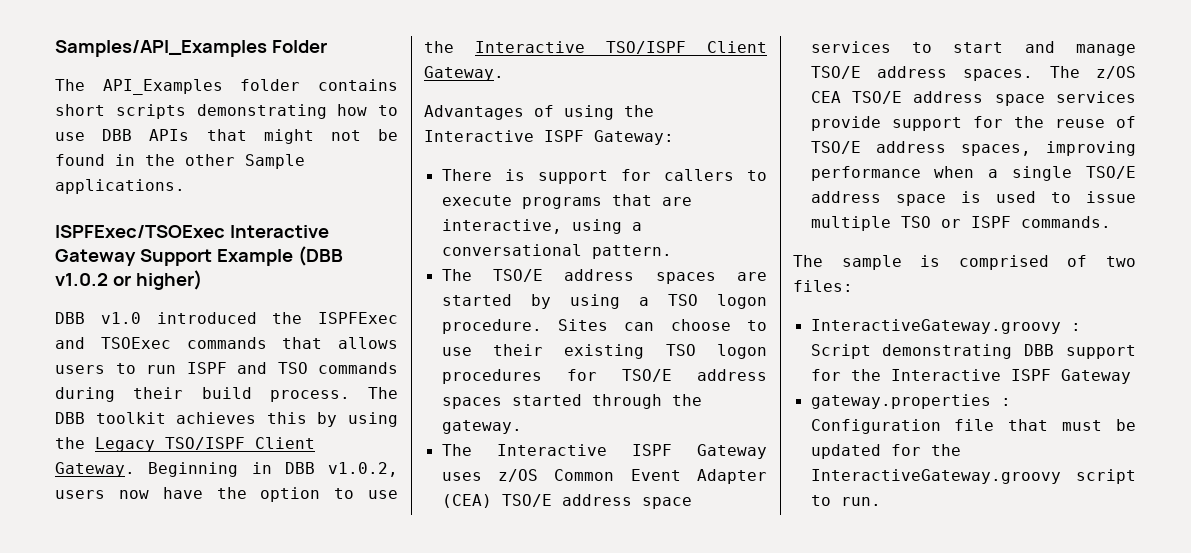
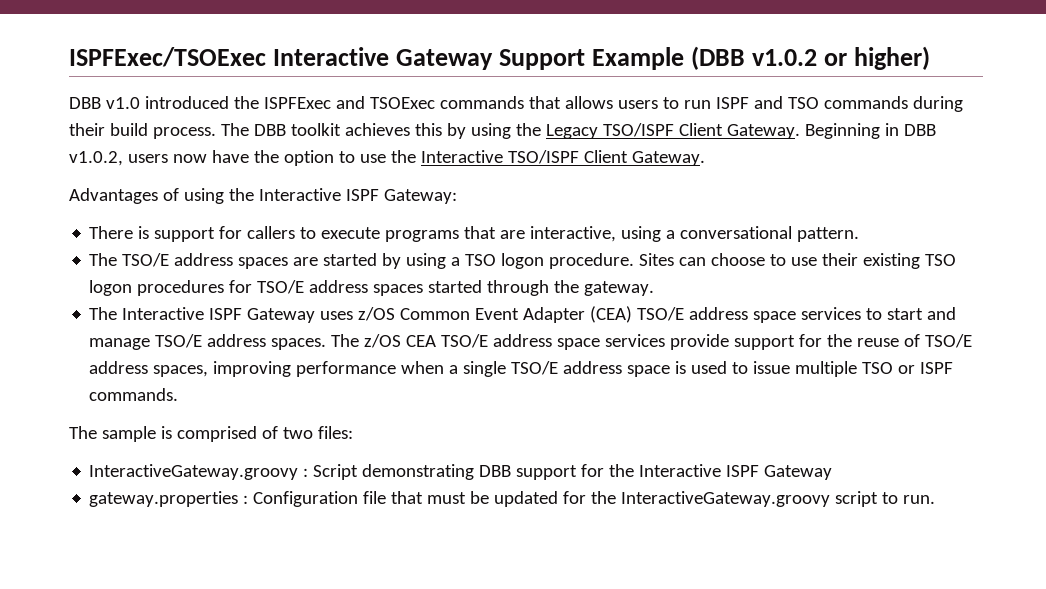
- Samples/API_Examples Folder
- The API_Examples folder contains short scripts demonstrating how to use DBB APIs that might not be found in the other Sample applications.

